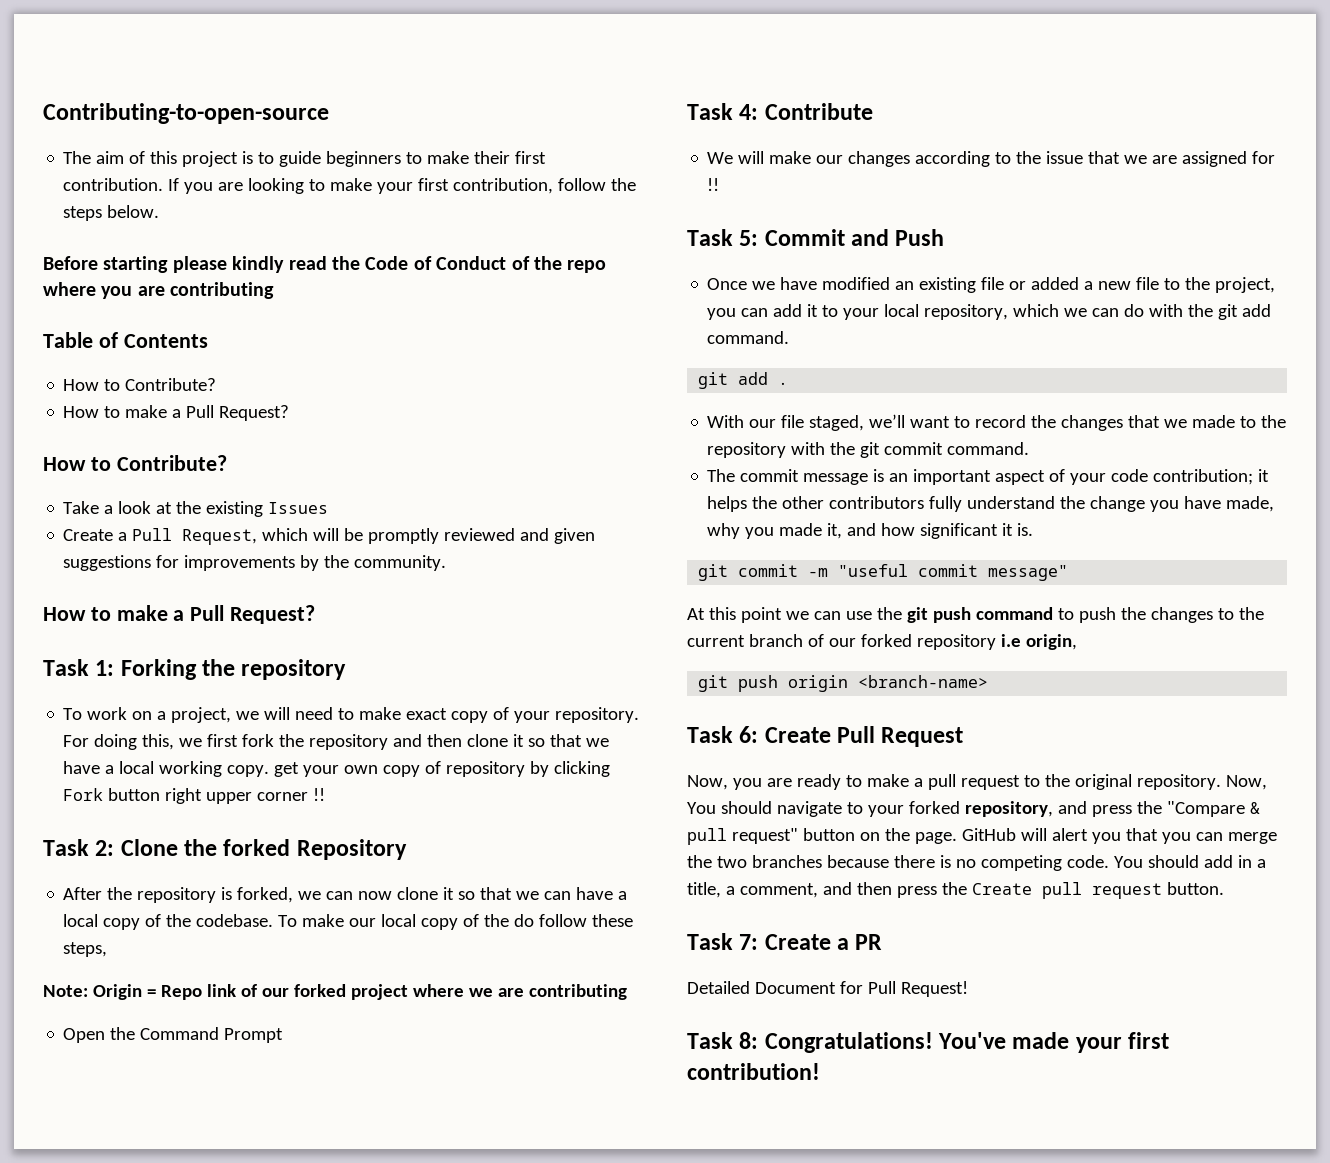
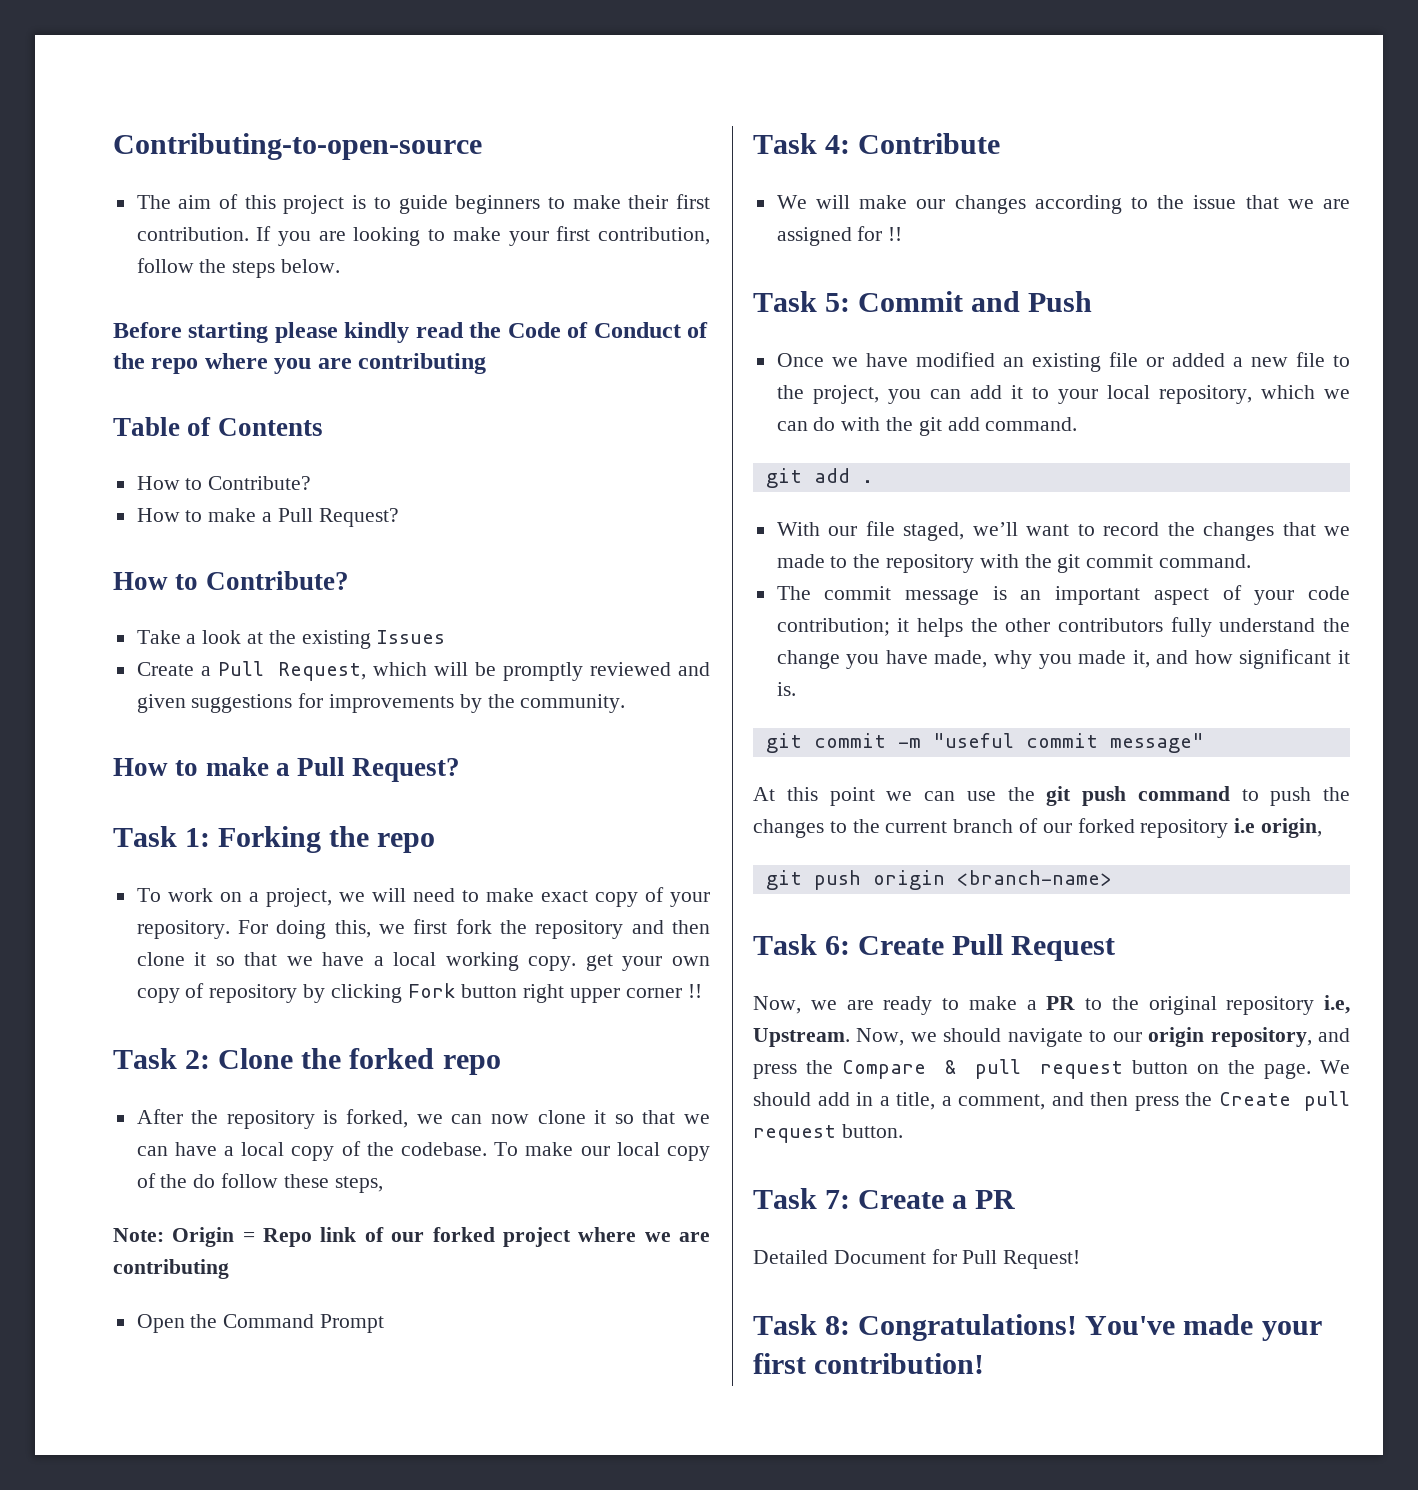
- Task 1: Forking the repository
+ Task 1: Forking the repo
- Task 2: Clone the forked Repository
+ Task 2: Clone the forked repo
- Now, you are ready to make a pull request to the original repository. Now, You should navigate to your forked repository, and press the "Compare & pull request" button on the page.
+ Now, we are ready to make a PR to the original repository i.e, Upstream. Now, we should navigate to our origin repository, and press the Compare & pull request button on the page.
- GitHub will alert you that you can merge the two branches because there is no competing code. You should add in a title, a comment, and then press the Create pull request button.
+ We should add in a title, a comment, and then press the Create pull request button.

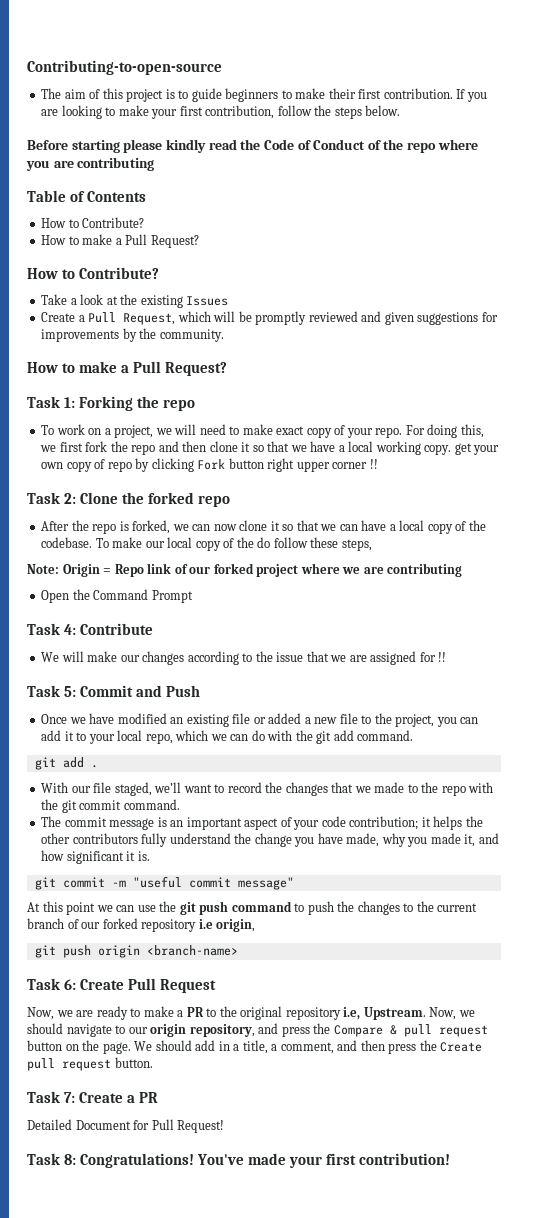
- To work on a project, we will need to make exact copy of your repository.
+ To work on a project, we will need to make exact copy of your repo.
- For doing this, we first fork the repository and then clone it so that we have a local working copy. get your own copy of repository by clicking Fork button right upper corner !!
+ For doing this, we first fork the repo and then clone it so that we have a local working copy. get your own copy of repo by clicking Fork button right upper corner !!
- After the repository is forked, we can now clone it so that we can have a local copy of the codebase.
+ After the repo is forked, we can now clone it so that we can have a local copy of the codebase.
- Once we have modified an existing file or added a new file to the project, you can add it to your local repository, which we can do with the git add command.
+ Once we have modified an existing file or added a new file to the project, you can add it to your local repo, which we can do with the git add command.
- With our file staged, we’ll want to record the changes that we made to the repository with the git commit command.
+ With our file staged, we’ll want to record the changes that we made to the repo with the git commit command.

